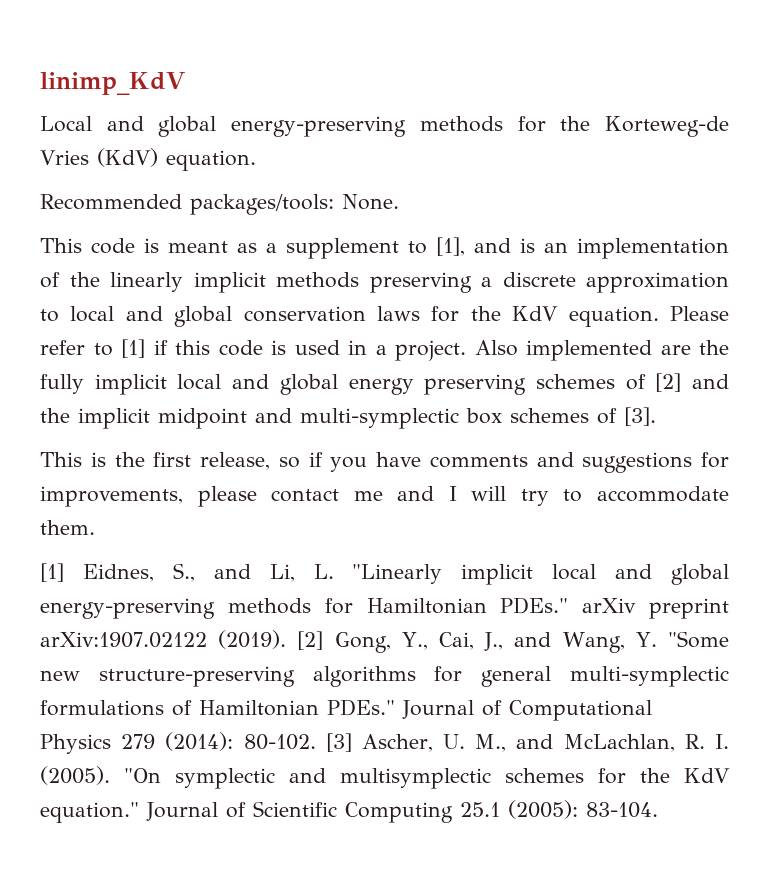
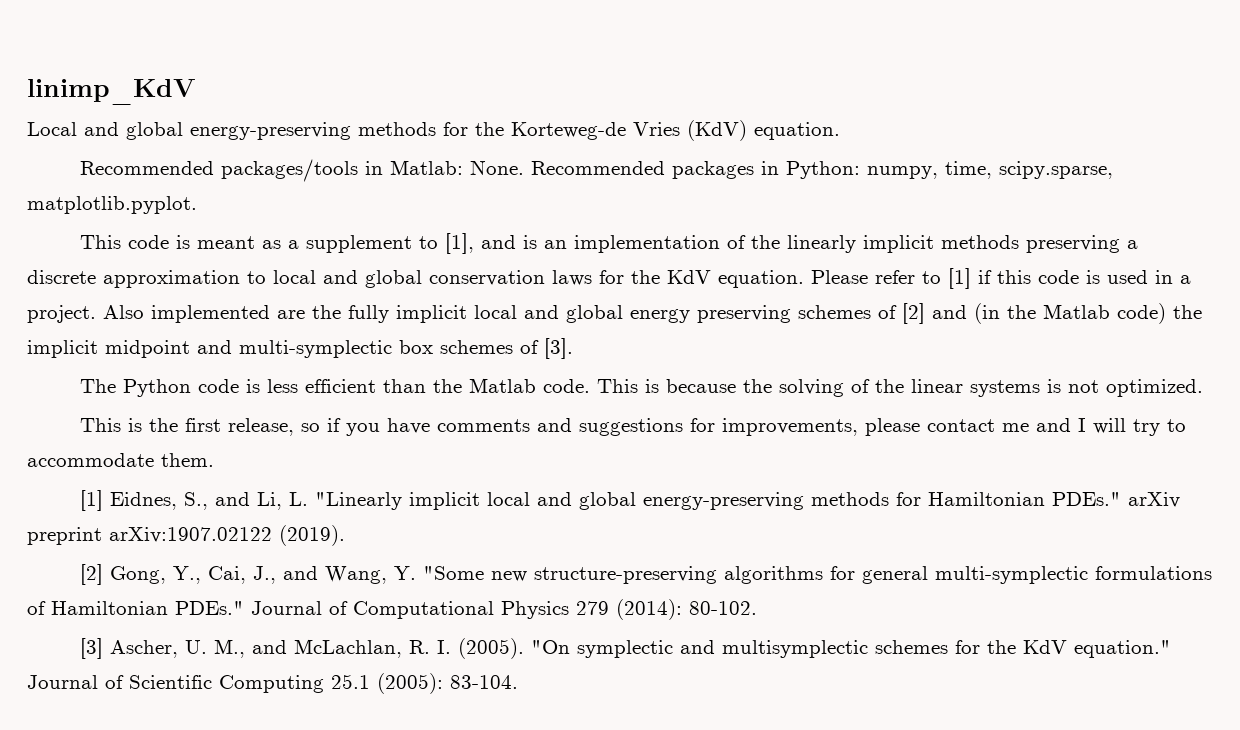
- Recommended packages/tools: None.
+ Recommended packages/tools in Matlab: None. Recommended packages in Python: numpy, time, scipy.sparse, matplotlib.pyplot.
- Also implemented are the fully implicit local and global energy preserving schemes of [2] and the implicit midpoint and multi-symplectic box schemes of [3].
+ Also implemented are the fully implicit local and global energy preserving schemes of [2] and (in the Matlab code) the implicit midpoint and multi-symplectic box schemes of [3].
+ The Python code is less efficient than the Matlab code. This is because the solving of the linear systems is not optimized.
- [1] Eidnes, S., and Li, L. "Linearly implicit local and global energy-preserving methods for Hamiltonian PDEs." arXiv preprint arXiv:1907.02122 (2019). [2] Gong, Y., Cai, J., and Wang, Y. "Some new structure-preserving algorithms for general multi-symplectic formulations of Hamiltonian PDEs."
+ [1] Eidnes, S., and Li, L. "Linearly implicit local and global energy-preserving methods for Hamiltonian PDEs." arXiv preprint arXiv:1907.02122 (2019).
+ [2] Gong, Y., Cai, J., and Wang, Y. "Some new structure-preserving algorithms for general multi-symplectic formulations of Hamiltonian PDEs."
- Journal of Computational Physics 279 (2014): 80-102. [3] Ascher, U. M., and McLachlan, R. I. (2005).
+ Journal of Computational Physics 279 (2014): 80-102.
+ [3] Ascher, U. M., and McLachlan, R. I. (2005).

